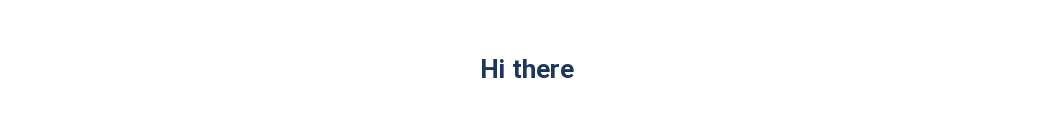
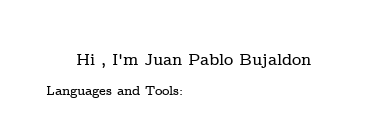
- Hi there
+ Hi , I'm Juan Pablo Bujaldon
+ Languages and Tools:

